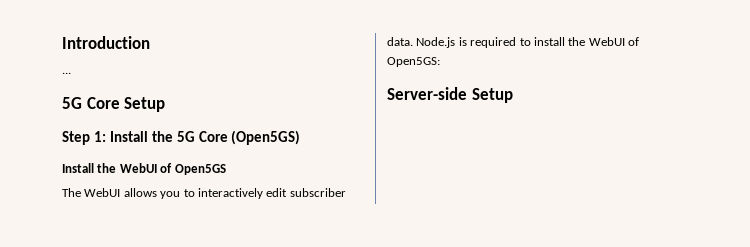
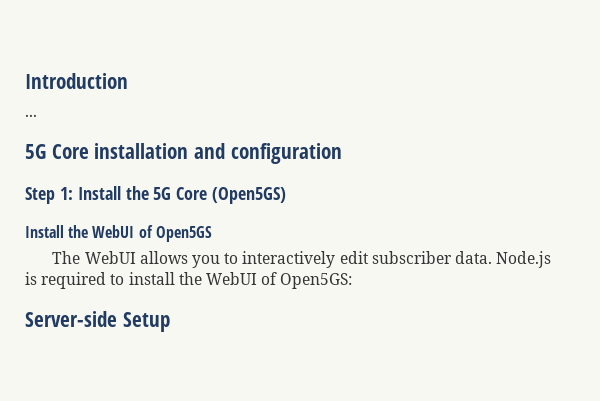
- 5G Core Setup
+ 5G Core installation and configuration

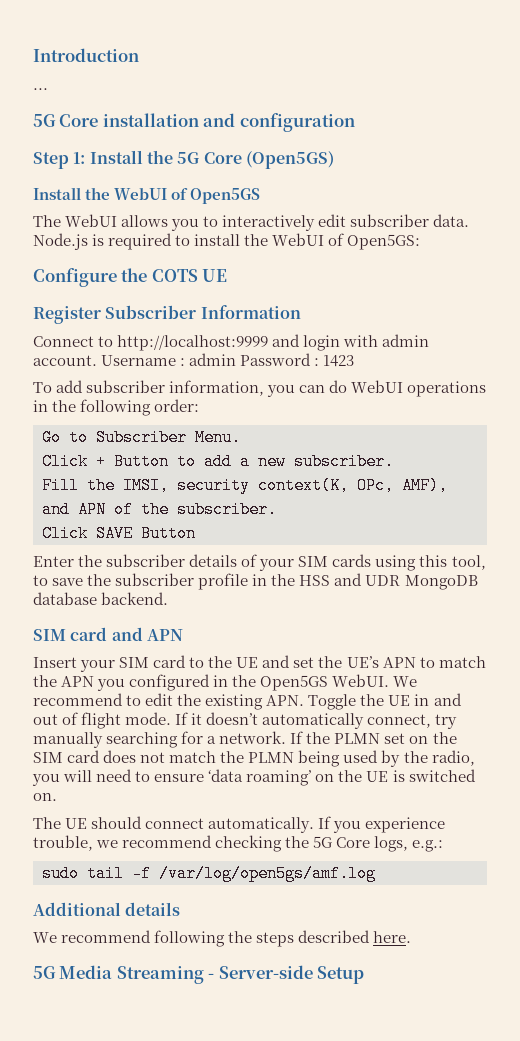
- Server-side Setup
+ Configure the COTS UE
+ Register Subscriber Information
+ Connect to http://localhost:9999 and login with admin account. Username : admin Password : 1423
+ To add subscriber information, you can do WebUI operations in the following order:
+ Go to Subscriber Menu.
+ Click + Button to add a new subscriber.
+ Fill the IMSI, security context(K, OPc, AMF), and APN of the subscriber.
+ Click SAVE Button
+ Enter the subscriber details of your SIM cards using this tool, to save the subscriber profile in the HSS and UDR MongoDB database backend.
+ SIM card and APN
+ Insert your SIM card to the UE and set the UE’s APN to match the APN you configured in the Open5GS WebUI. We recommend to edit the existing APN. Toggle the UE in and out of flight mode. If it doesn’t automatically connect, try manually searching for a network. If the PLMN set on the SIM card does not match the PLMN being used by the radio, you will need to ensure ‘data roaming’ on the UE is switched on.
+ The UE should connect automatically. If you experience trouble, we recommend checking the 5G Core logs, e.g.:
+ sudo tail -f /var/log/open5gs/amf.log
+ Additional details
+ We recommend following the steps described here.
+ 5G Media Streaming - Server-side Setup

